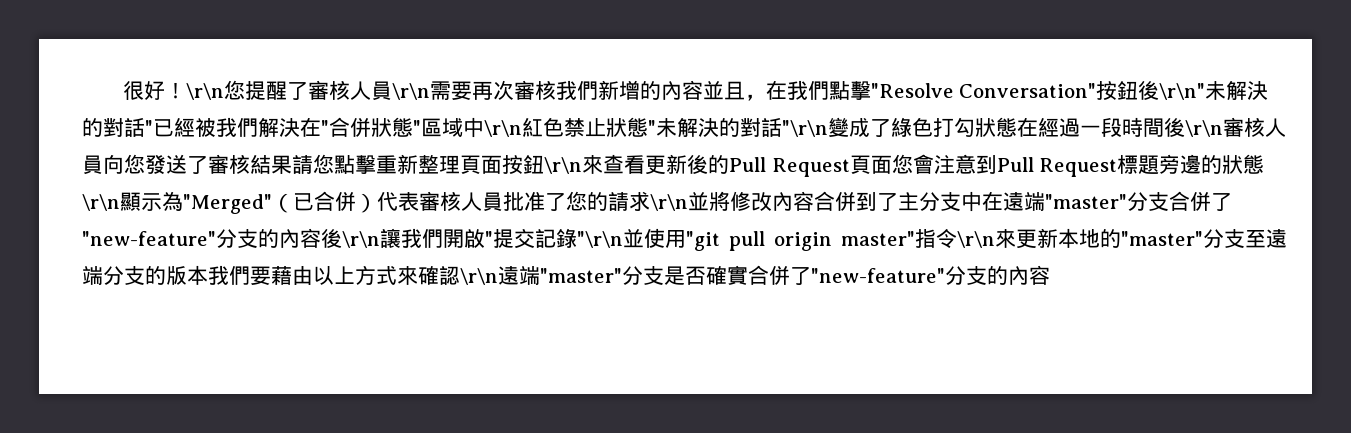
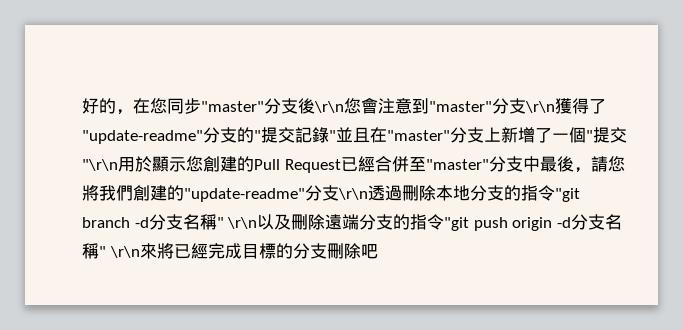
- 很好！\r\n您提醒了審核人員\r\n需要再次審核我們新增的內容並且，在我們點擊"Resolve Conversation"按鈕後\r\n"未解決的對話"已經被我們解決在"合併狀態"區域中\r\n紅色禁止狀態"未解決的對話"\r\n變成了綠色打勾狀態在經過一段時間後\r\n審核人員向您發送了審核結果請您點擊重新整理頁面按鈕\r\n來查看更新後的Pull Request頁面您會注意到Pull Request標題旁邊的狀態\r\n顯示為"Merged"（已合併）代表審核人員批准了您的請求\r\n並將修改內容合併到了主分支中在遠端"master"分支合併了"new-feature"分支的內容後\r\n讓我們開啟"提交記錄"\r\n並使用"git pull origin master"指令\r\n來更新本地的"master"分支至遠端分支的版本我們要藉由以上方式來確認\r\n遠端"master"分支是否確實合併了"new-feature"分支的內容
+ 好的，在您同步"master"分支後\r\n您會注意到"master"分支\r\n獲得了"update-readme"分支的"提交記錄"並且在"master"分支上新增了一個"提交"\r\n用於顯示您創建的Pull Request已經合併至"master"分支中最後，請您將我們創建的"update-readme"分支\r\n透過刪除本地分支的指令"git branch -d分支名稱" \r\n以及刪除遠端分支的指令"git push origin -d分支名稱" \r\n來將已經完成目標的分支刪除吧

